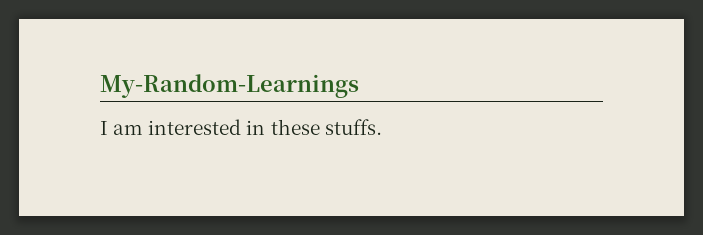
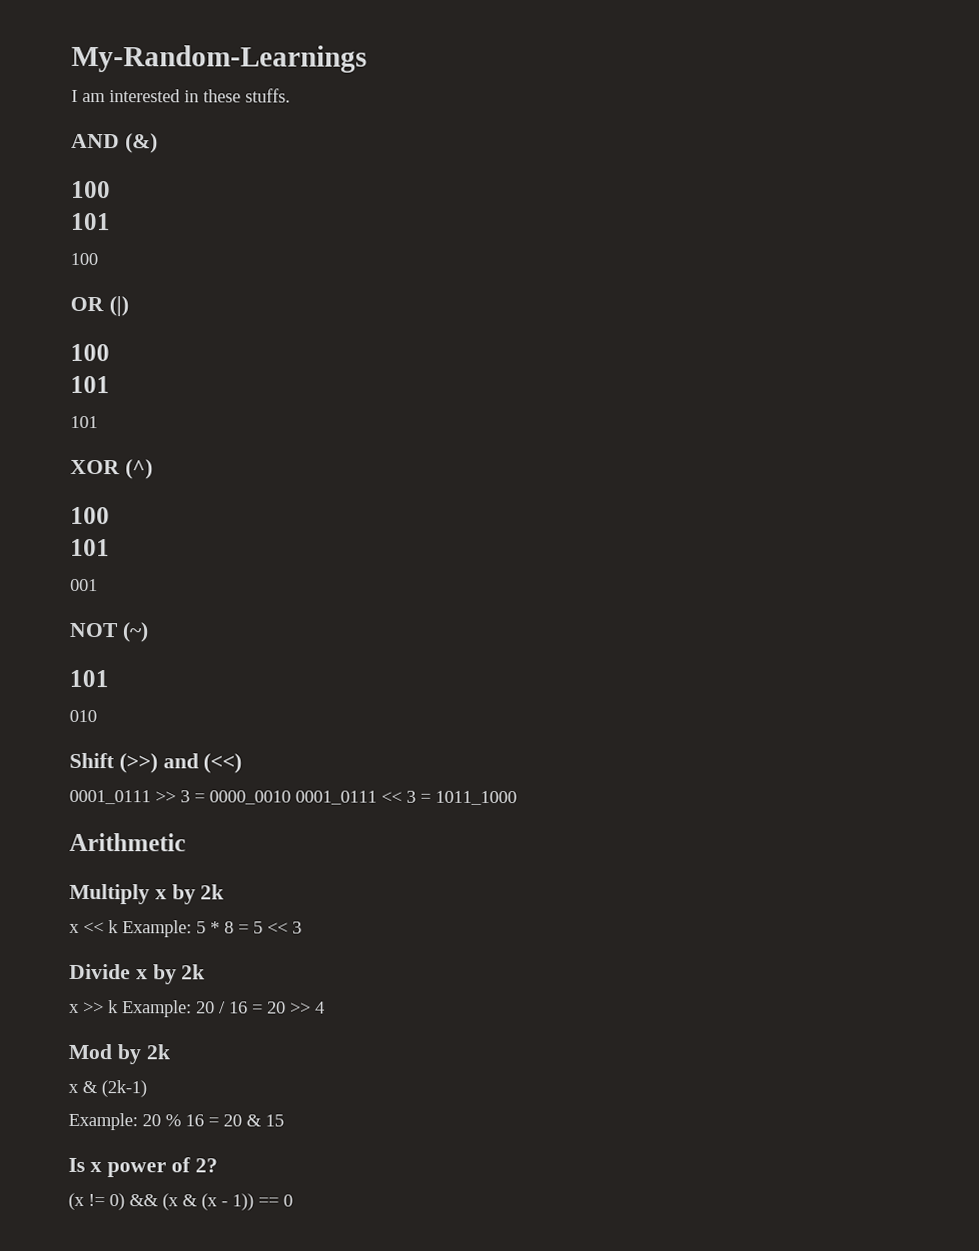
+ AND (&)
+ 100
+ 101
+ 100
+ OR (|)
+ 100
+ 101
+ 101
+ XOR (^)
+ 100
+ 101
+ 001
+ NOT (~)
+ 101
+ 010
+ Shift (>>) and (<<)
+ 0001_0111 >> 3 = 0000_0010 0001_0111 << 3 = 1011_1000
+ Arithmetic
+ Multiply x by 2k
+ x << k Example: 5 * 8 = 5 << 3
+ Divide x by 2k
+ x >> k Example: 20 / 16 = 20 >> 4
+ Mod by 2k
+ x & (2k-1)
+ Example: 20 % 16 = 20 & 15
+ Is x power of 2?
+ (x != 0) && (x & (x - 1)) == 0

